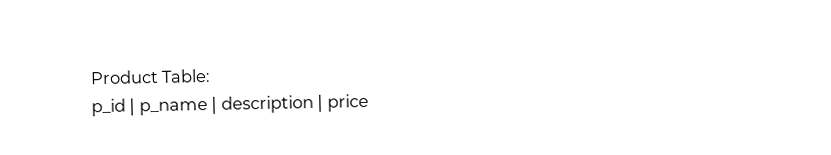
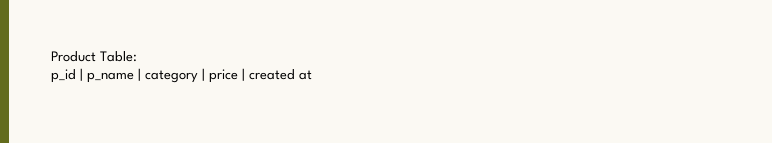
- p_id | p_name | description | price
+ p_id | p_name | category | price | created at

